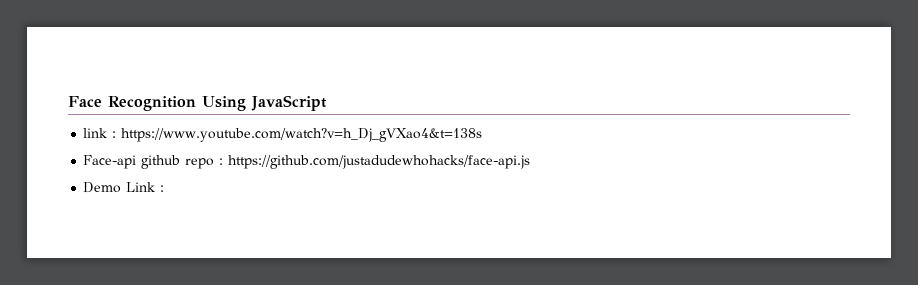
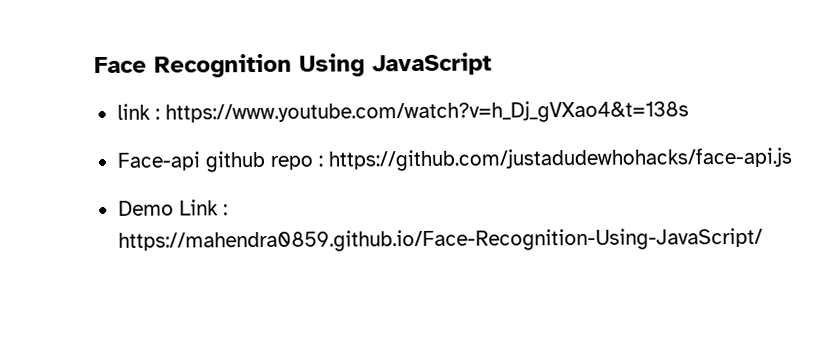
- Demo Link :
+ Demo Link : https://mahendra0859.github.io/Face-Recognition-Using-JavaScript/

